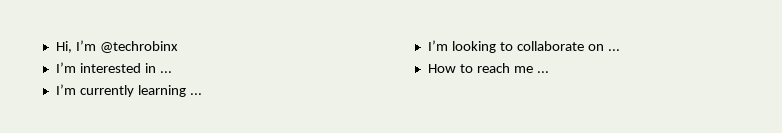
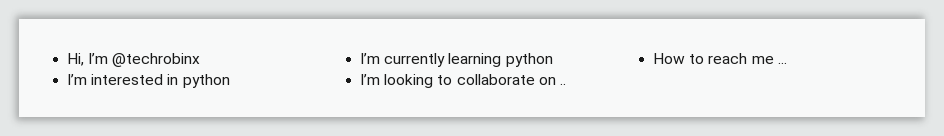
- I’m interested in ...
+ I’m interested in python
- I’m currently learning ...
+ I’m currently learning python
- I’m looking to collaborate on ...
+ I’m looking to collaborate on ..

